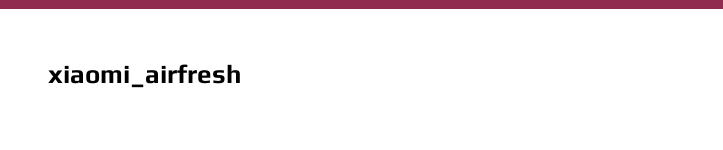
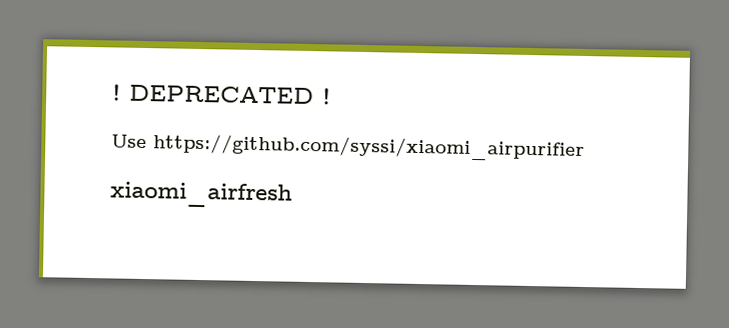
+ ! DEPRECATED !
+ Use https://github.com/syssi/xiaomi_airpurifier

